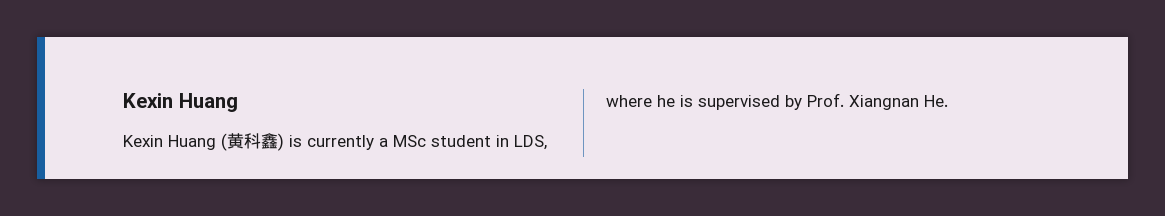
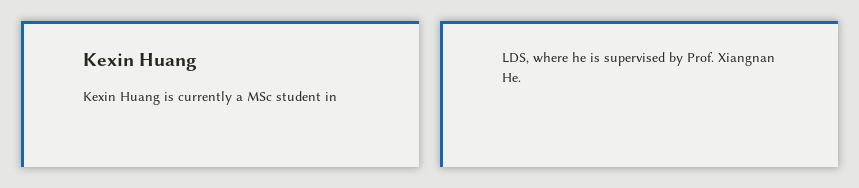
- Kexin Huang (黄科鑫) is currently a MSc student in LDS, where he is supervised by Prof. Xiangnan He.
+ Kexin Huang is currently a MSc student in LDS, where he is supervised by Prof. Xiangnan He.

